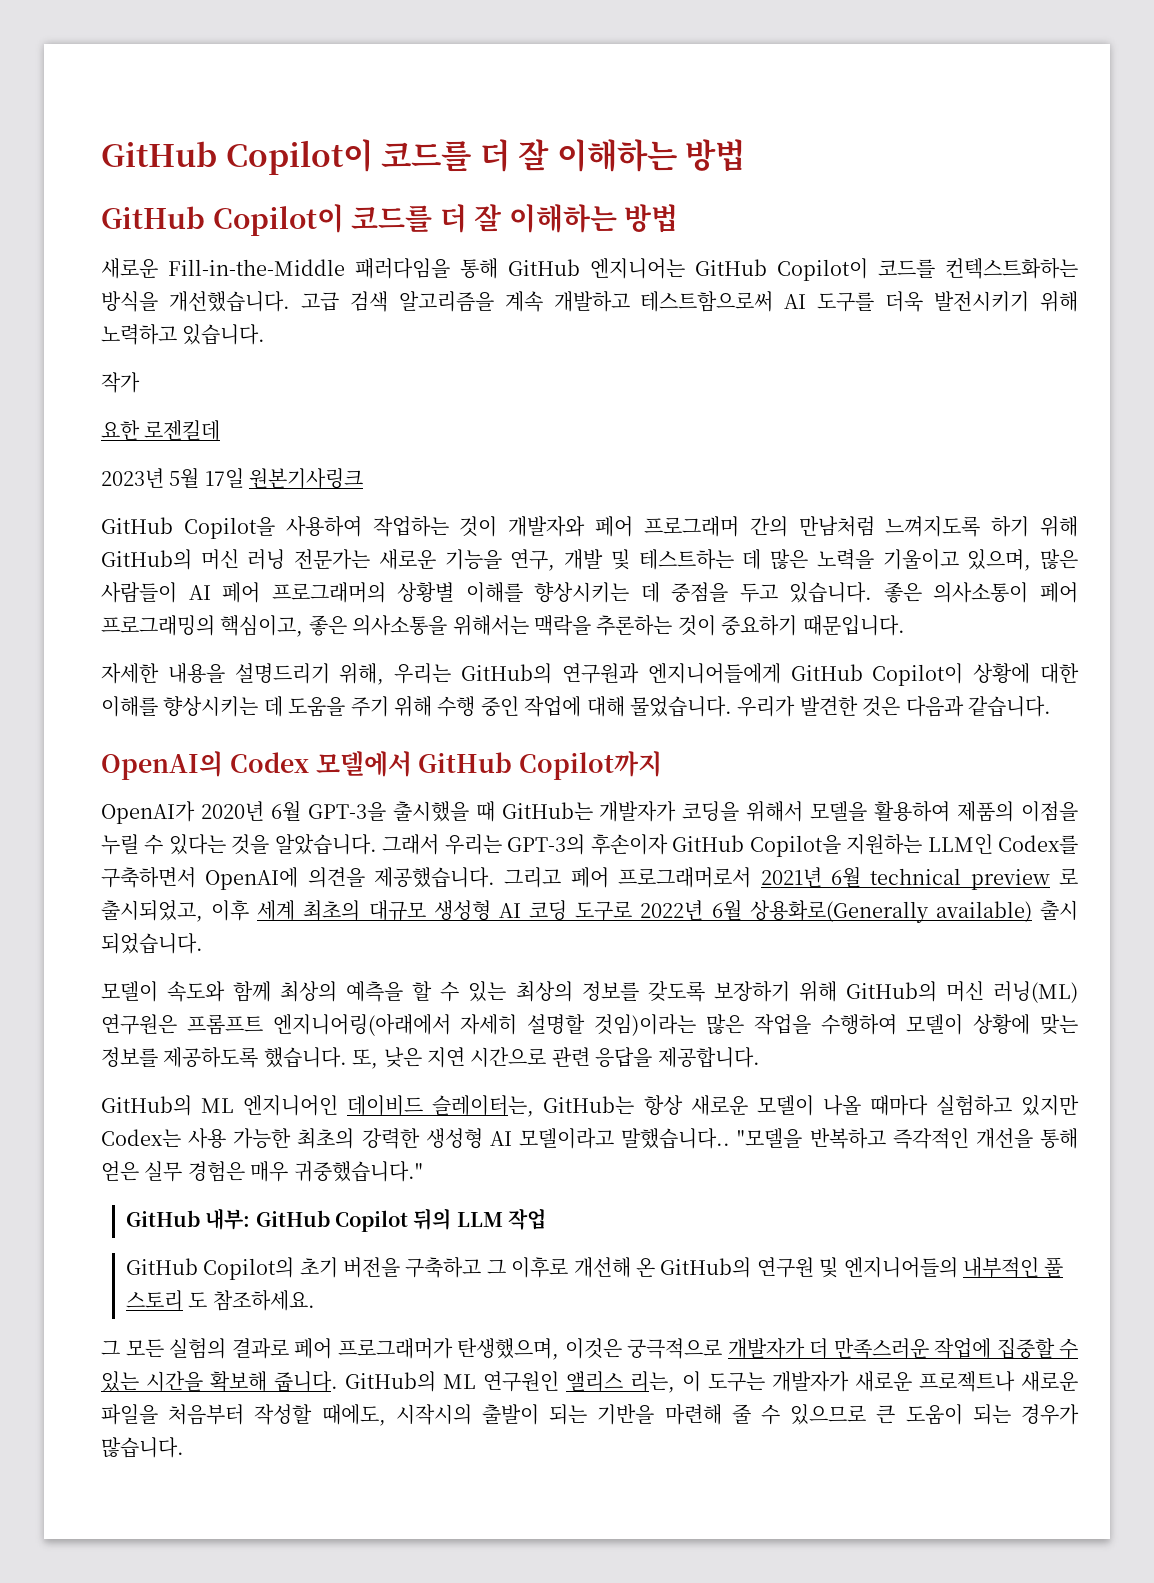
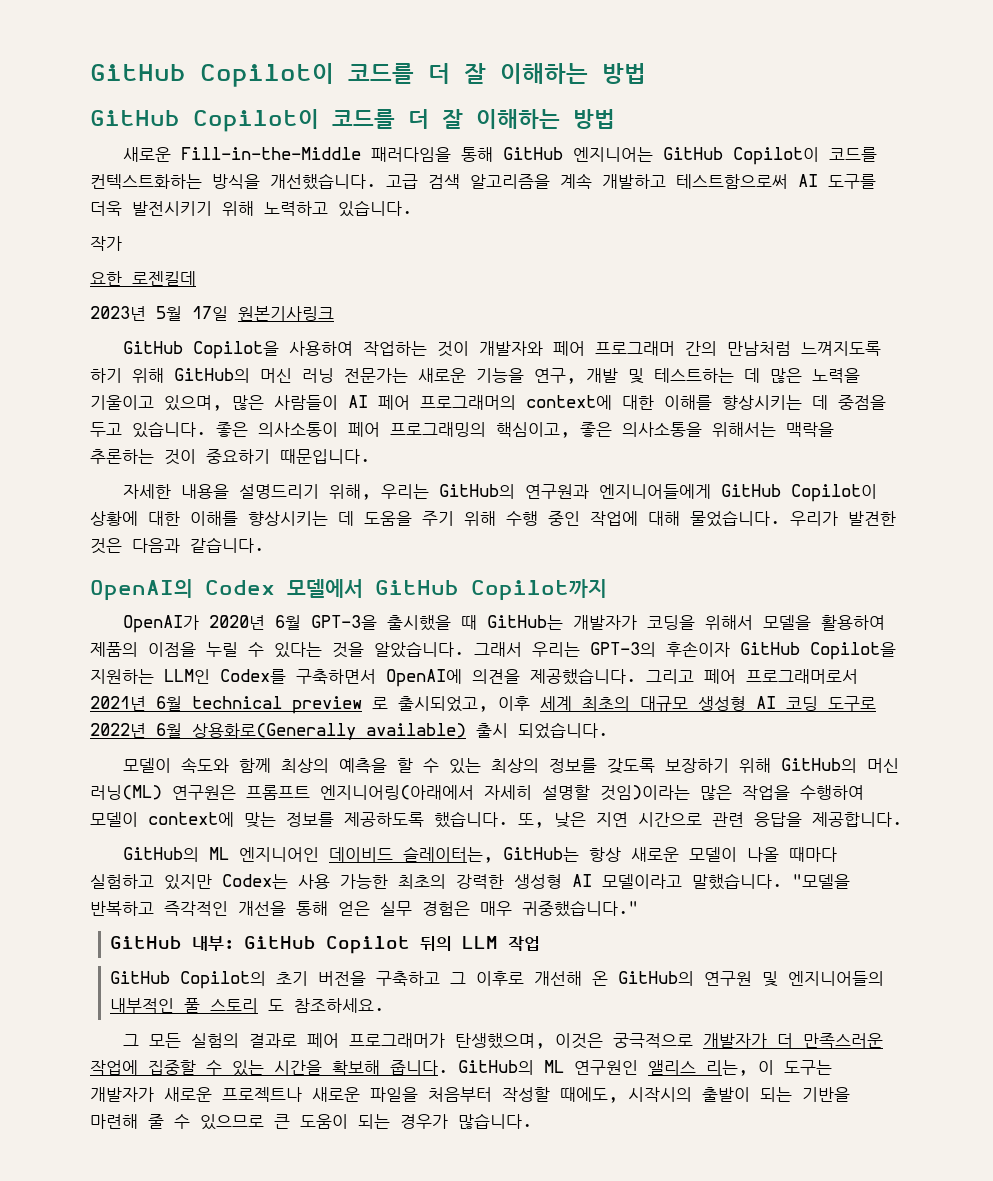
- GitHub Copilot을 사용하여 작업하는 것이 개발자와 페어 프로그래머 간의 만남처럼 느껴지도록 하기 위해 GitHub의 머신 러닝 전문가는 새로운 기능을 연구, 개발 및 테스트하는 데 많은 노력을 기울이고 있으며, 많은 사람들이 AI 페어 프로그래머의 상황별 이해를 향상시키는 데 중점을 두고 있습니다.
+ GitHub Copilot을 사용하여 작업하는 것이 개발자와 페어 프로그래머 간의 만남처럼 느껴지도록 하기 위해 GitHub의 머신 러닝 전문가는 새로운 기능을 연구, 개발 및 테스트하는 데 많은 노력을 기울이고 있으며, 많은 사람들이 AI 페어 프로그래머의 context에 대한 이해를 향상시키는 데 중점을 두고 있습니다.
- 모델이 속도와 함께 최상의 예측을 할 수 있는 최상의 정보를 갖도록 보장하기 위해 GitHub의 머신 러닝(ML) 연구원은 프롬프트 엔지니어링(아래에서 자세히 설명할 것임)이라는 많은 작업을 수행하여 모델이 상황에 맞는 정보를 제공하도록 했습니다.
+ 모델이 속도와 함께 최상의 예측을 할 수 있는 최상의 정보를 갖도록 보장하기 위해 GitHub의 머신 러닝(ML) 연구원은 프롬프트 엔지니어링(아래에서 자세히 설명할 것임)이라는 많은 작업을 수행하여 모델이 context에 맞는 정보를 제공하도록 했습니다.
- GitHub의 ML 엔지니어인 데이비드 슬레이터는, GitHub는 항상 새로운 모델이 나올 때마다 실험하고 있지만 Codex는 사용 가능한 최초의 강력한 생성형 AI 모델이라고 말했습니다..
+ GitHub의 ML 엔지니어인 데이비드 슬레이터는, GitHub는 항상 새로운 모델이 나올 때마다 실험하고 있지만 Codex는 사용 가능한 최초의 강력한 생성형 AI 모델이라고 말했습니다.

